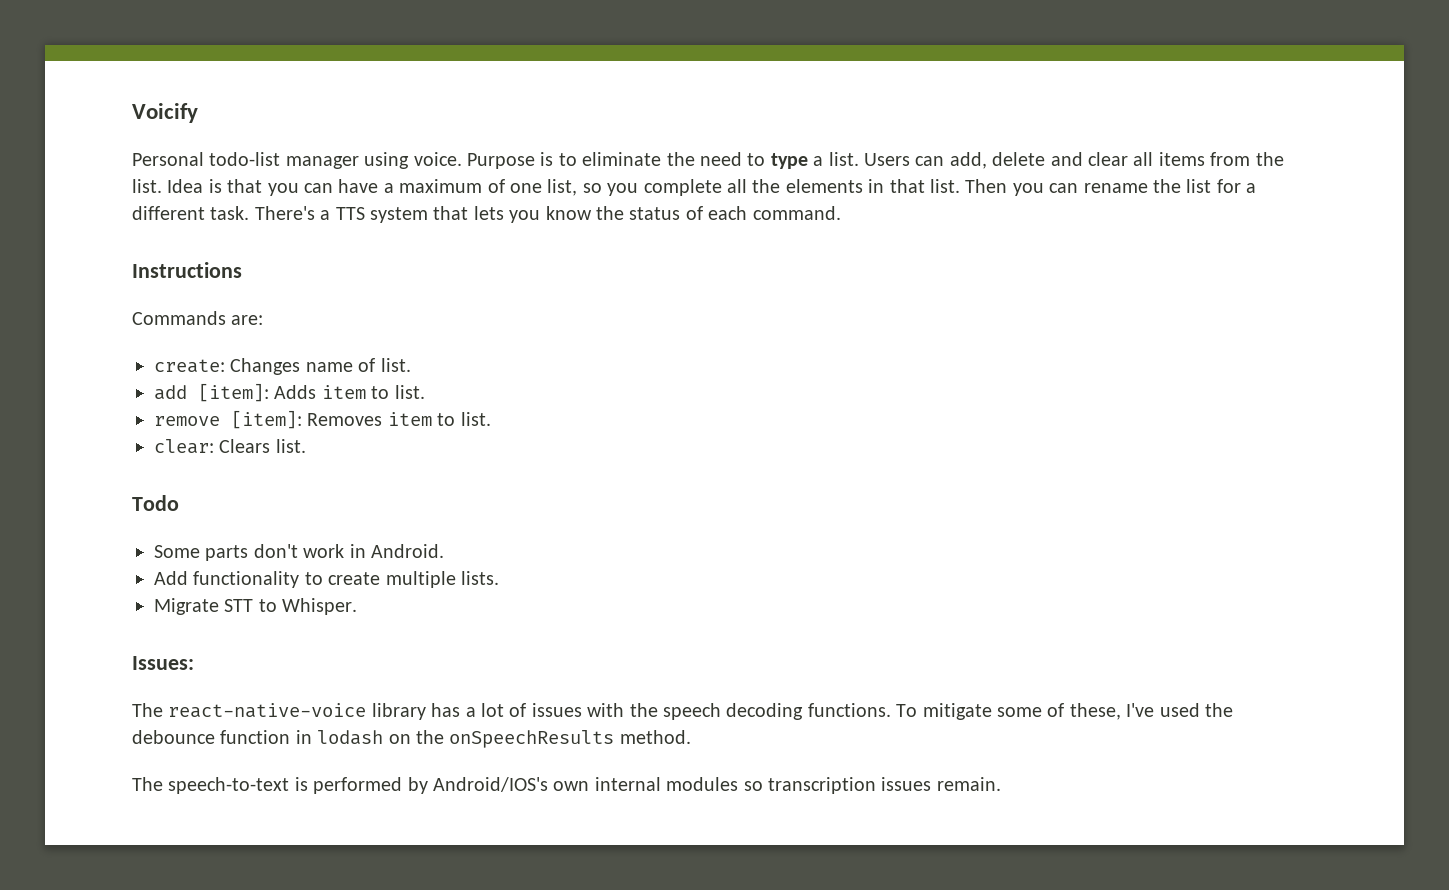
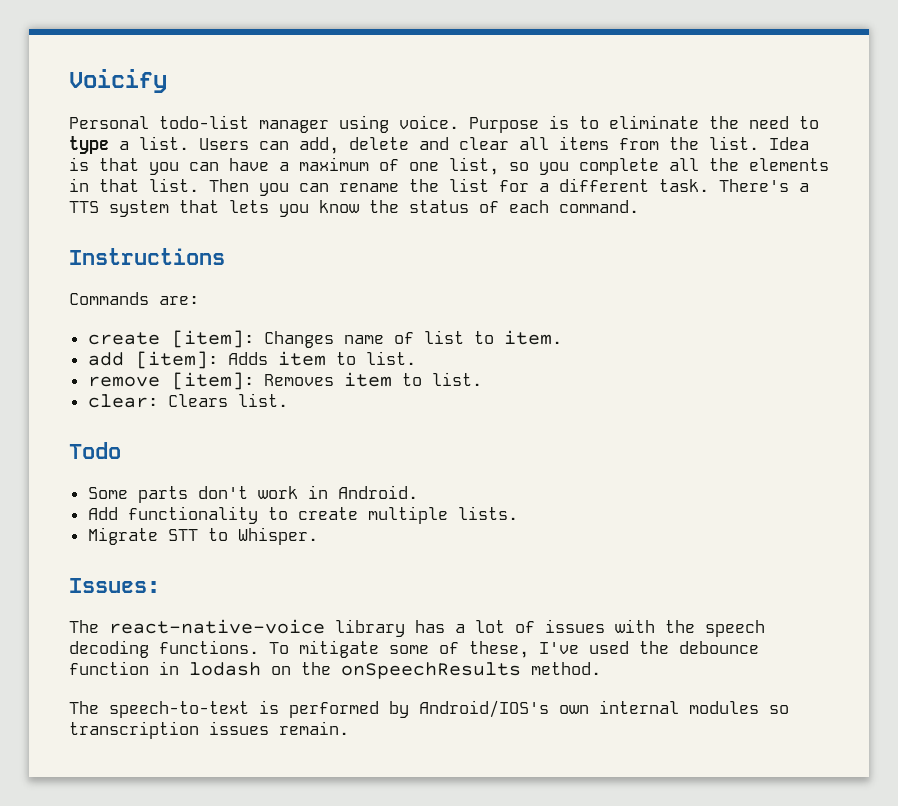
- create: Changes name of list.
+ create [item]: Changes name of list to item.

